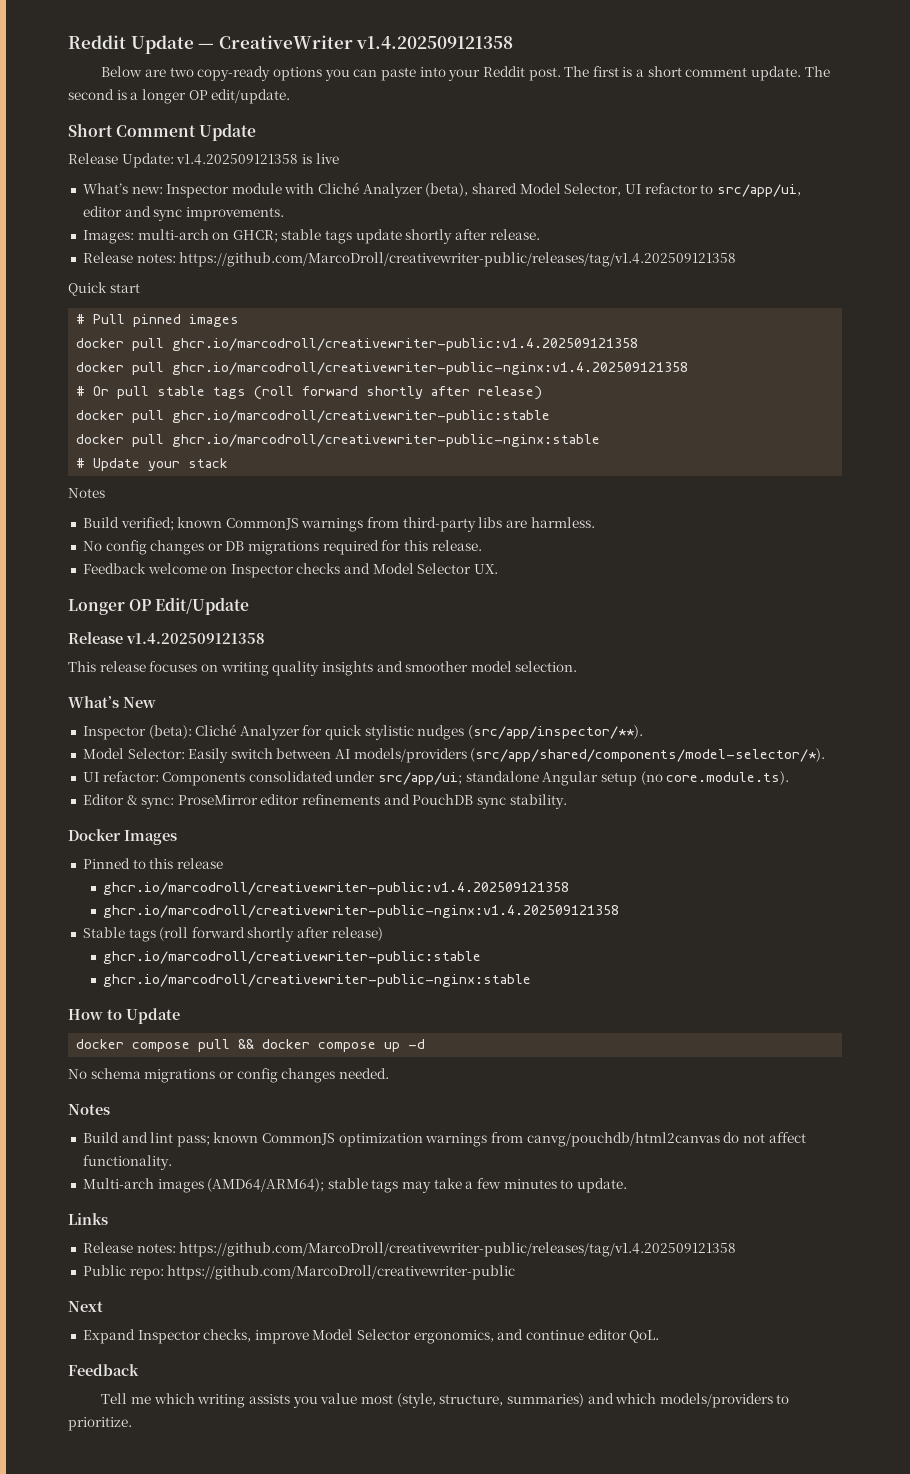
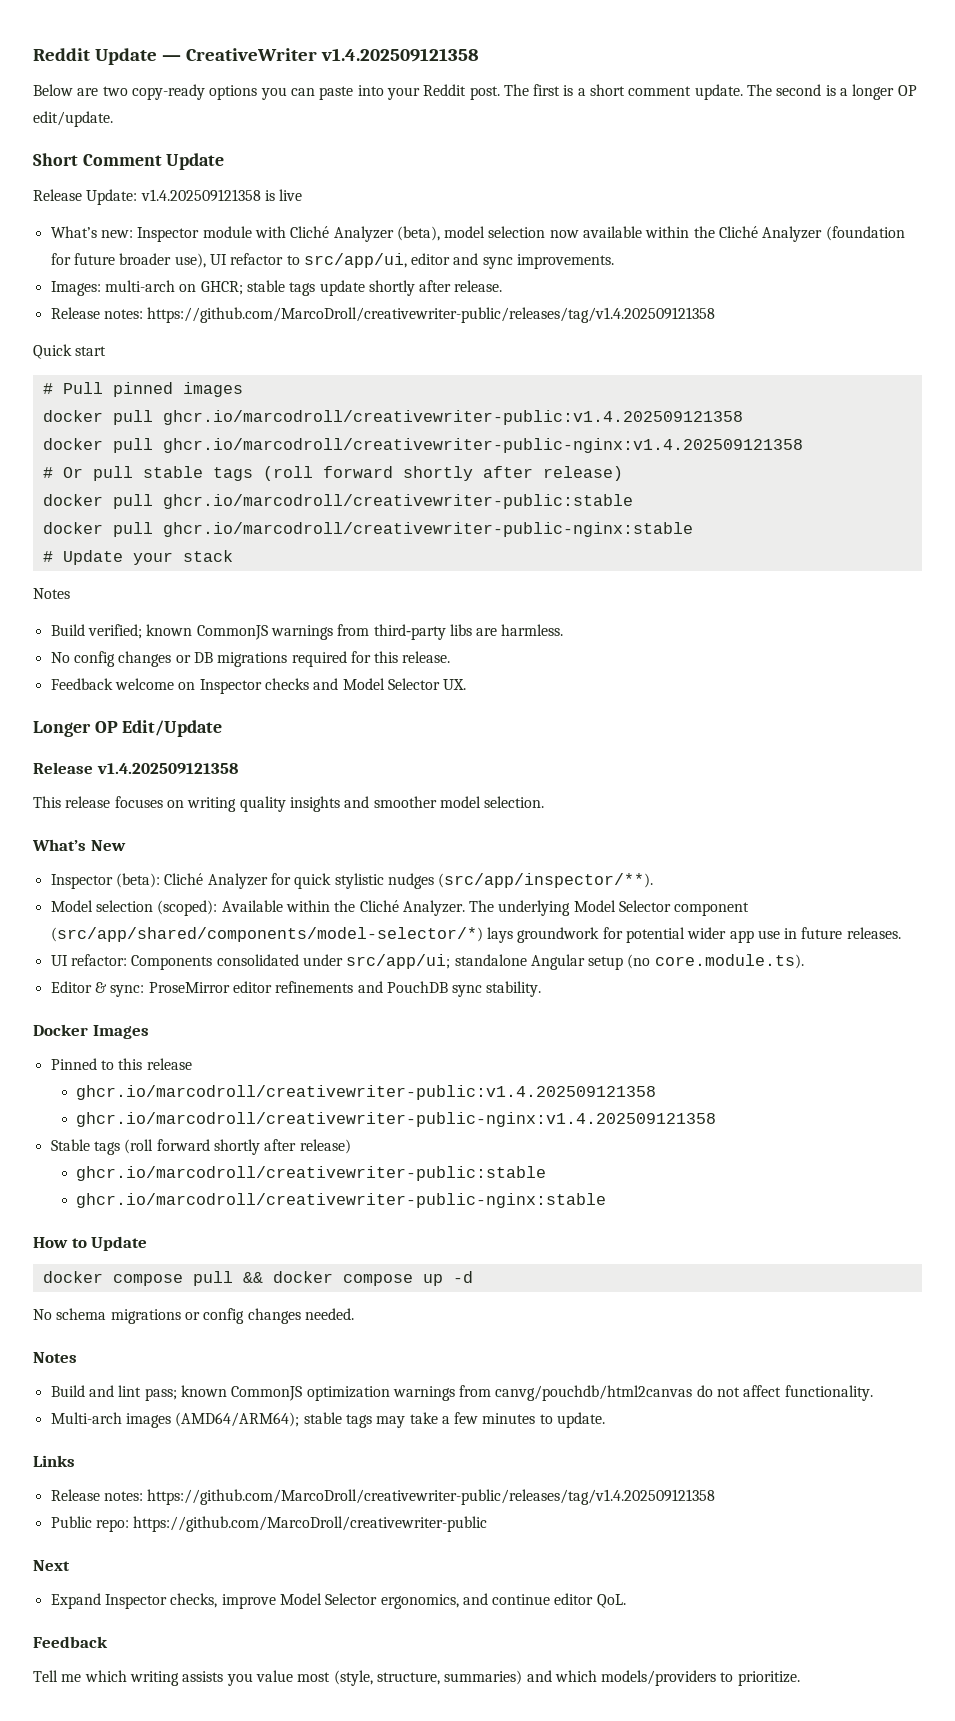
- What’s new: Inspector module with Cliché Analyzer (beta), shared Model Selector, UI refactor to src/app/ui, editor and sync improvements.
+ What’s new: Inspector module with Cliché Analyzer (beta), model selection now available within the Cliché Analyzer (foundation for future broader use), UI refactor to src/app/ui, editor and sync improvements.
- Model Selector: Easily switch between AI models/providers (src/app/shared/components/model-selector/*).
+ Model selection (scoped): Available within the Cliché Analyzer. The underlying Model Selector component (src/app/shared/components/model-selector/*) lays groundwork for potential wider app use in future releases.

